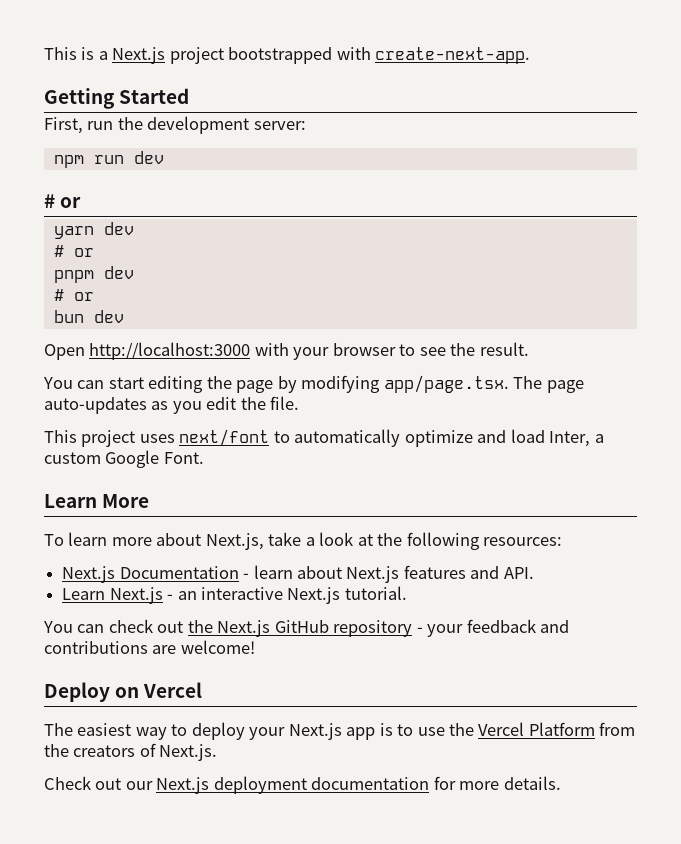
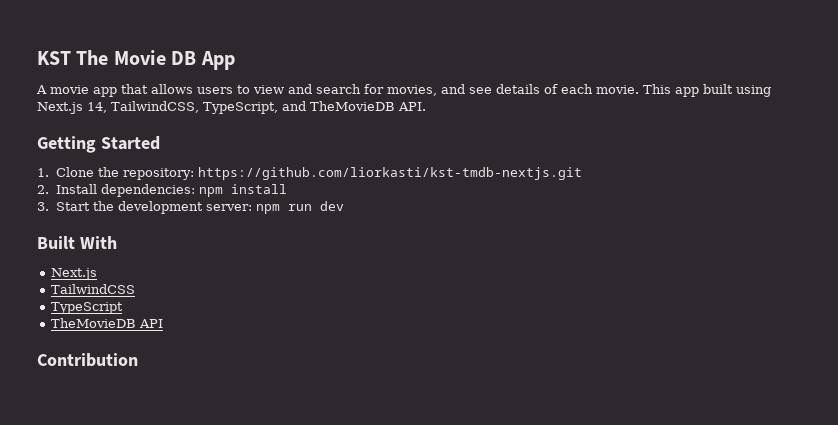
- This is a Next.js project bootstrapped with create-next-app.
+ KST The Movie DB App
+ A movie app that allows users to view and search for movies, and see details of each movie. This app built using Next.js 14, TailwindCSS, TypeScript, and TheMovieDB API.
  Getting Started
- First, run the development server:
- npm run dev
- # or
- yarn dev
- # or
- pnpm dev
- # or
- bun dev
- Open http://localhost:3000 with your browser to see the result.
- You can start editing the page by modifying app/page.tsx. The page auto-updates as you edit the file.
- This project uses next/font to automatically optimize and load Inter, a custom Google Font.
- Learn More
- To learn more about Next.js, take a look at the following resources:
- Next.js Documentation - learn about Next.js features and API.
- Learn Next.js - an interactive Next.js tutorial.
- You can check out the Next.js GitHub repository - your feedback and contributions are welcome!
- Deploy on Vercel
- The easiest way to deploy your Next.js app is to use the Vercel Platform from the creators of Next.js.
- Check out our Next.js deployment documentation for more details.
+ 1. Clone the repository: https://github.com/liorkasti/kst-tmdb-nextjs.git
+ 2. Install dependencies: npm install
+ 3. Start the development server: npm run dev
+ Built With
+ Next.js
+ TailwindCSS
+ TypeScript
+ TheMovieDB API
+ Contribution

